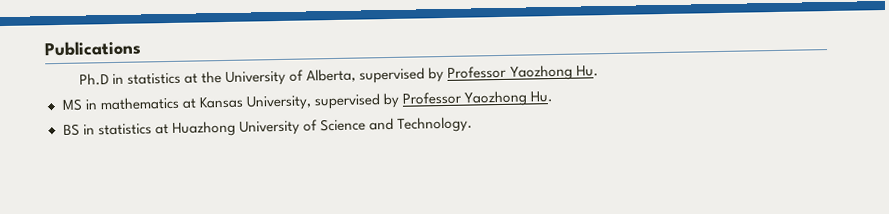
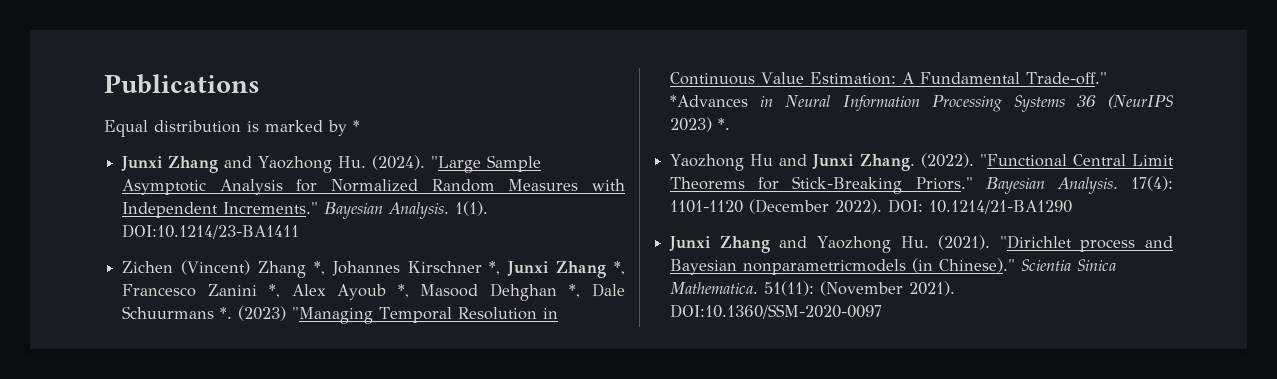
- Ph.D in statistics at the University of Alberta, supervised by Professor Yaozhong Hu.
- MS in mathematics at Kansas University, supervised by Professor Yaozhong Hu.
- BS in statistics at Huazhong University of Science and Technology.
+ Equal distribution is marked by *
+ Junxi Zhang and Yaozhong Hu. (2024). "Large Sample Asymptotic Analysis for Normalized Random Measures with Independent Increments." Bayesian Analysis. 1(1). DOI:10.1214/23-BA1411
+ Zichen (Vincent) Zhang *, Johannes Kirschner *, Junxi Zhang *, Francesco Zanini *, Alex Ayoub *, Masood Dehghan *, Dale Schuurmans *. (2023) "Managing Temporal Resolution in Continuous Value Estimation: A Fundamental Trade-off." *Advances in Neural Information Processing Systems 36 (NeurIPS 2023) *.
+ Yaozhong Hu and Junxi Zhang. (2022). "Functional Central Limit Theorems for Stick-Breaking Priors." Bayesian Analysis. 17(4): 1101-1120 (December 2022). DOI: 10.1214/21-BA1290
+ Junxi Zhang and Yaozhong Hu. (2021). "Dirichlet process and Bayesian nonparametricmodels (in Chinese)." Scientia Sinica Mathematica. 51(11): (November 2021). DOI:10.1360/SSM-2020-0097

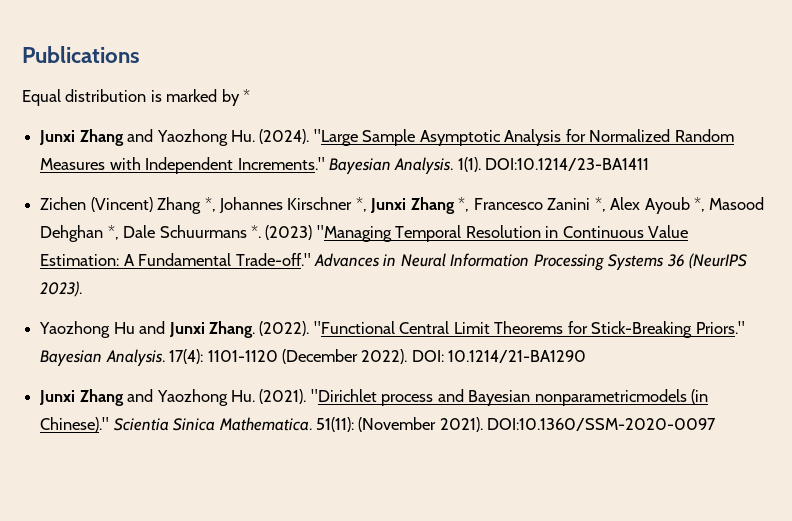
- *Advances in Neural Information Processing Systems 36 (NeurIPS 2023) *.
+ Advances in Neural Information Processing Systems 36 (NeurIPS 2023).

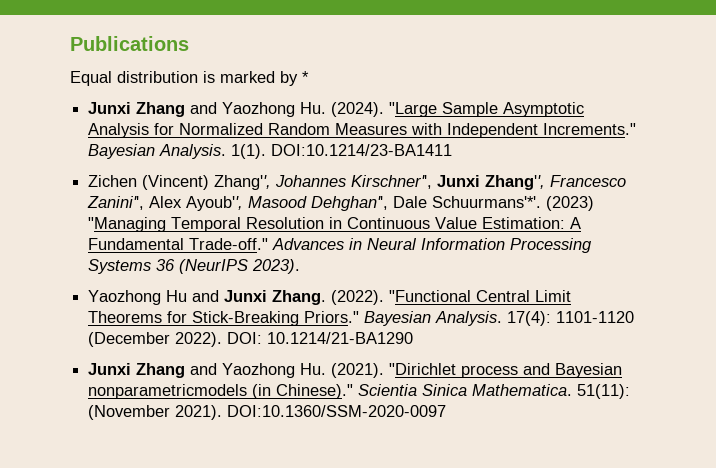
- Zichen (Vincent) Zhang *, Johannes Kirschner *, Junxi Zhang *, Francesco Zanini *, Alex Ayoub *, Masood Dehghan *, Dale Schuurmans *.
+ Zichen (Vincent) Zhang'', Johannes Kirschner'', Junxi Zhang'', Francesco Zanini'', Alex Ayoub'', Masood Dehghan'', Dale Schuurmans'*'.

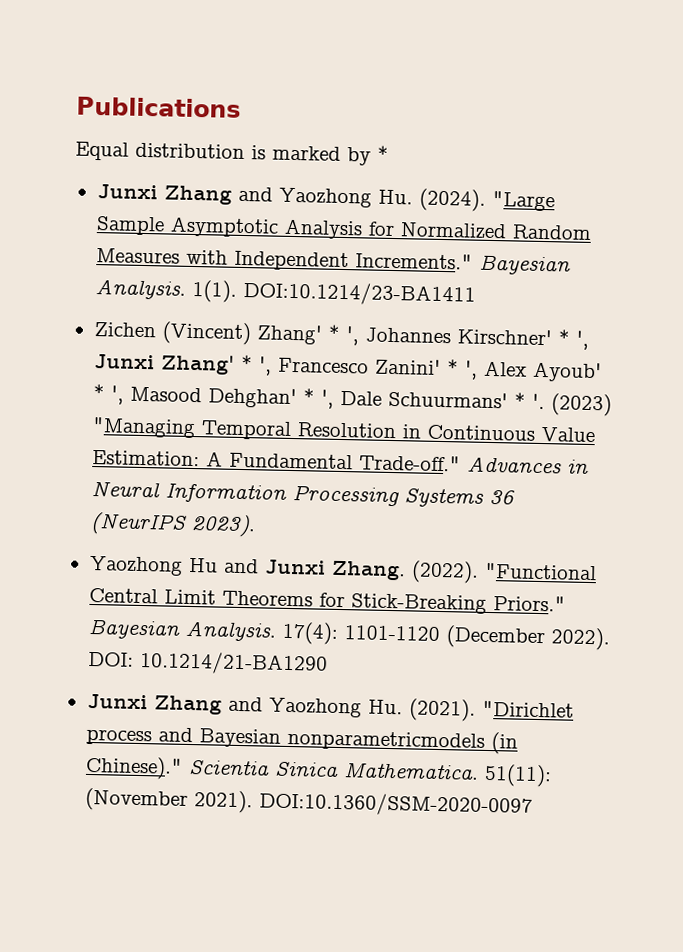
- Zichen (Vincent) Zhang'', Johannes Kirschner'', Junxi Zhang'', Francesco Zanini'', Alex Ayoub'', Masood Dehghan'', Dale Schuurmans'*'.
+ Zichen (Vincent) Zhang' * ', Johannes Kirschner' * ', Junxi Zhang' * ', Francesco Zanini' * ', Alex Ayoub' * ', Masood Dehghan' * ', Dale Schuurmans' * '.

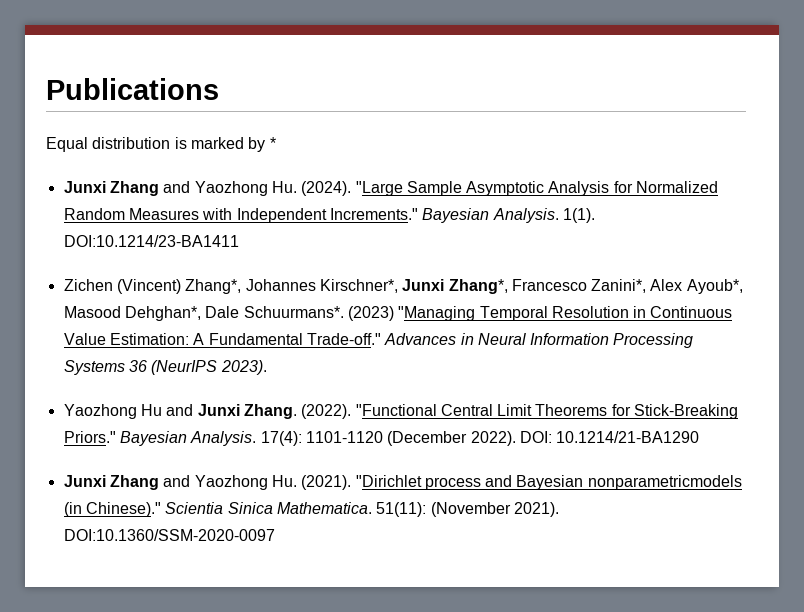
- Zichen (Vincent) Zhang' * ', Johannes Kirschner' * ', Junxi Zhang' * ', Francesco Zanini' * ', Alex Ayoub' * ', Masood Dehghan' * ', Dale Schuurmans' * '.
+ Zichen (Vincent) Zhang*, Johannes Kirschner*, Junxi Zhang*, Francesco Zanini*, Alex Ayoub*, Masood Dehghan*, Dale Schuurmans*.

